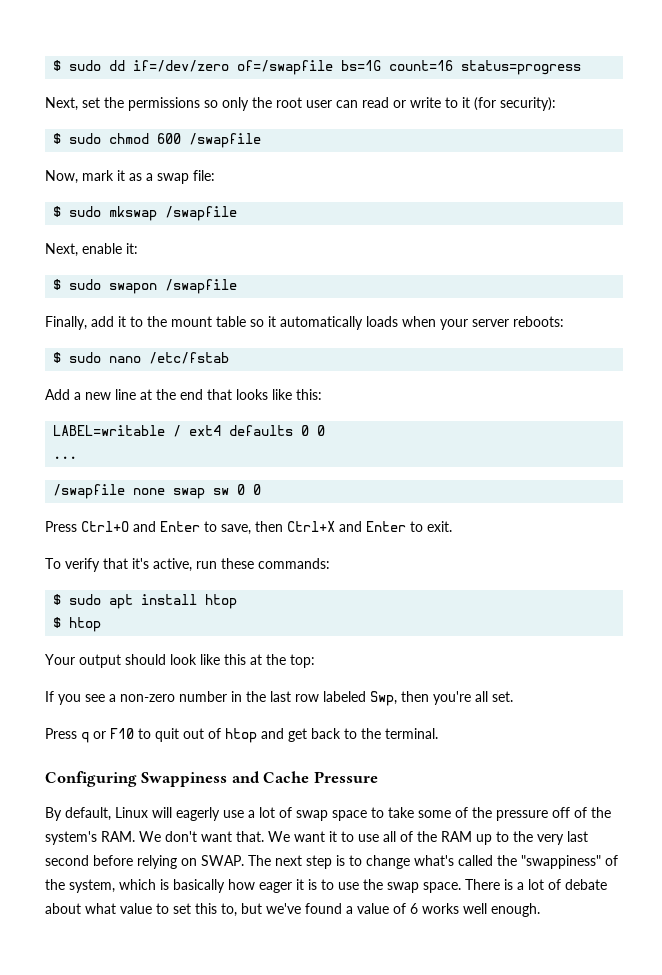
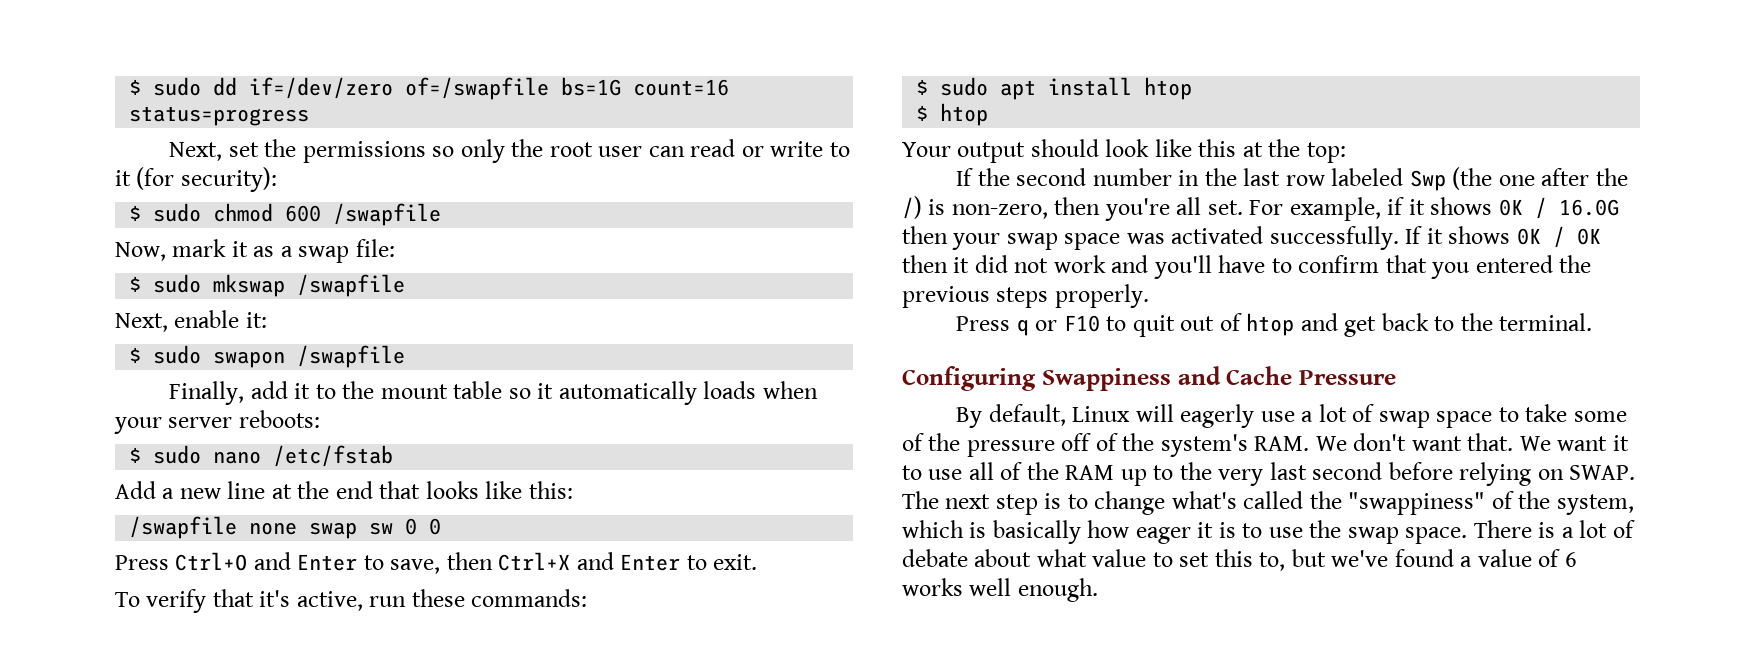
- LABEL=writable / ext4 defaults 0 0
- ...
- If you see a non-zero number in the last row labeled Swp, then you're all set.
+ If the second number in the last row labeled Swp (the one after the /) is non-zero, then you're all set. For example, if it shows 0K / 16.0G then your swap space was activated successfully. If it shows 0K / 0K then it did not work and you'll have to confirm that you entered the previous steps properly.

